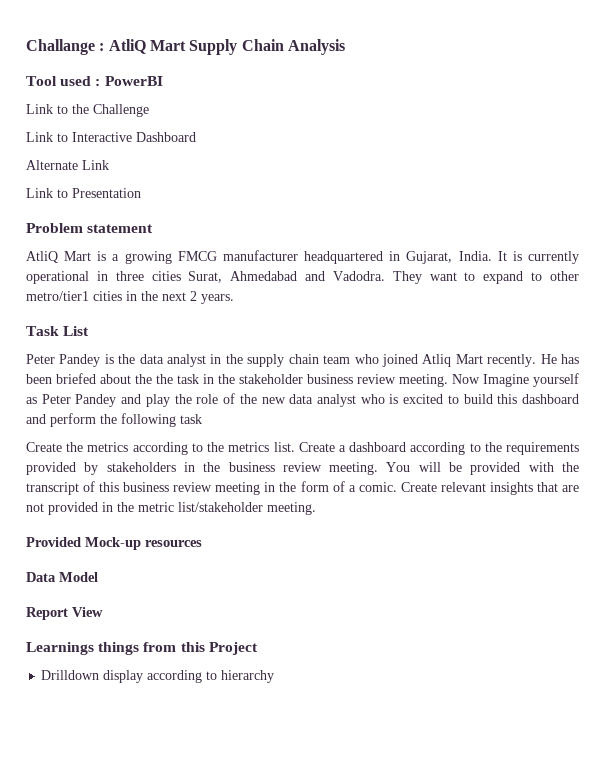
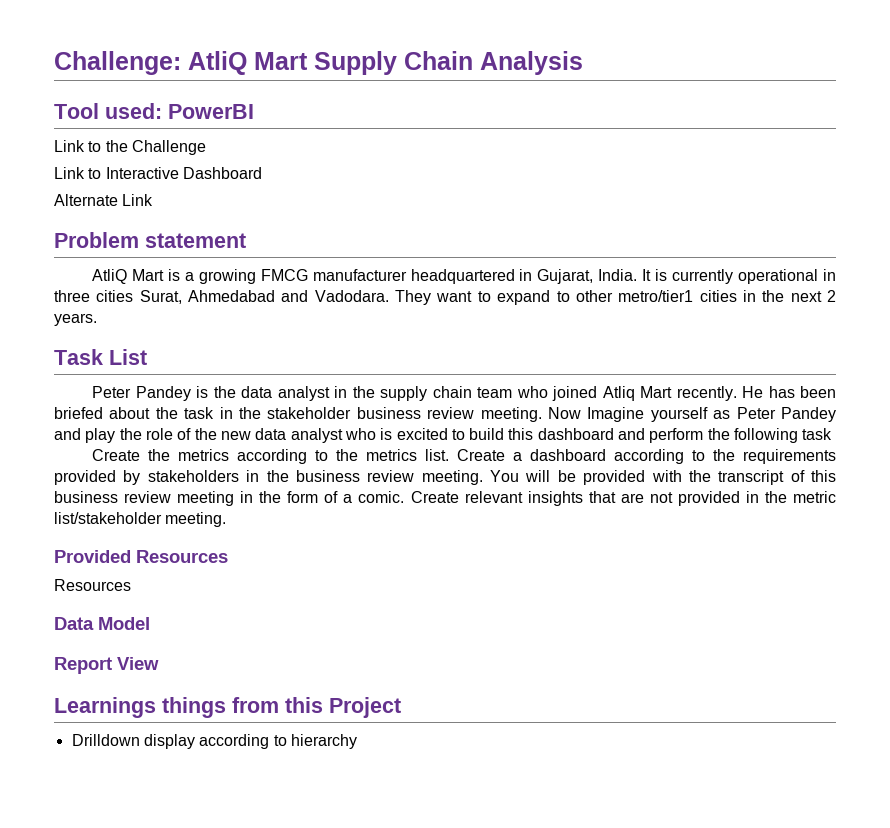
- Challange : AtliQ Mart Supply Chain Analysis
+ Challenge: AtliQ Mart Supply Chain Analysis
- Tool used : PowerBI
+ Tool used: PowerBI
- Link to Presentation
- It is currently operational in three cities Surat, Ahmedabad and Vadodra.
+ It is currently operational in three cities Surat, Ahmedabad and Vadodara.
- He has been briefed about the the task in the stakeholder business review meeting.
+ He has been briefed about the task in the stakeholder business review meeting.
- Provided Mock-up resources
+ Provided Resources
+ Resources

